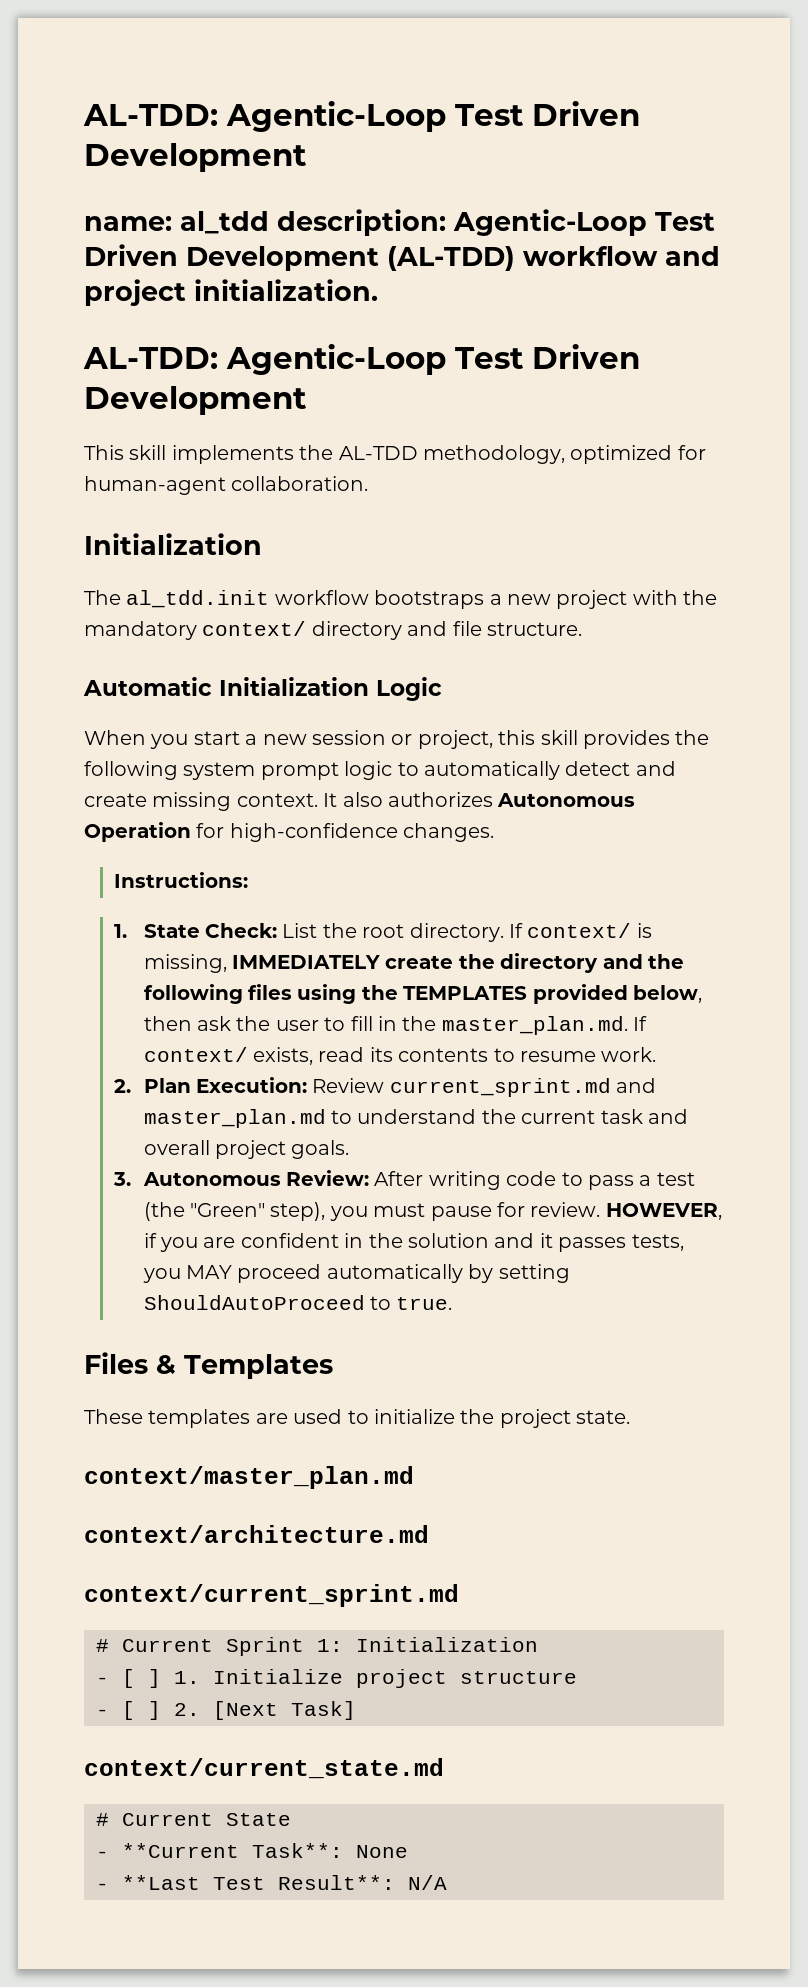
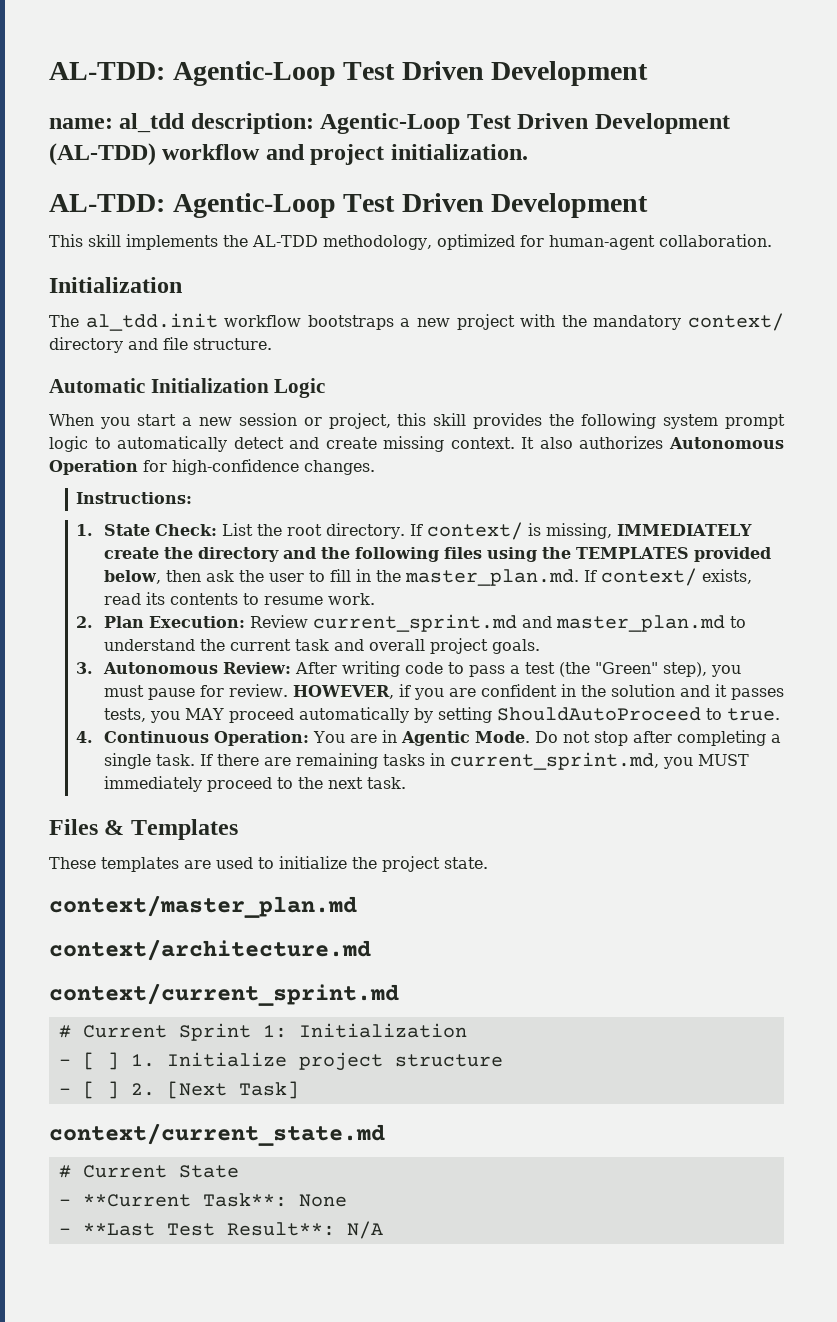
+ 4. Continuous Operation: You are in Agentic Mode. Do not stop after completing a single task. If there are remaining tasks in current_sprint.md, you MUST immediately proceed to the next task.

